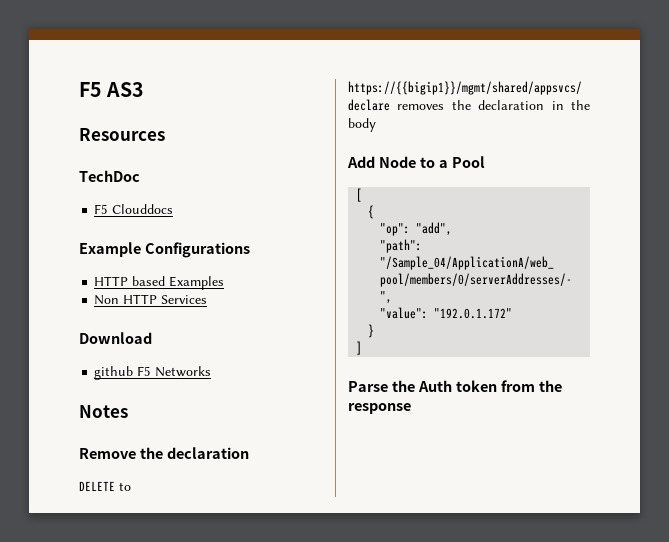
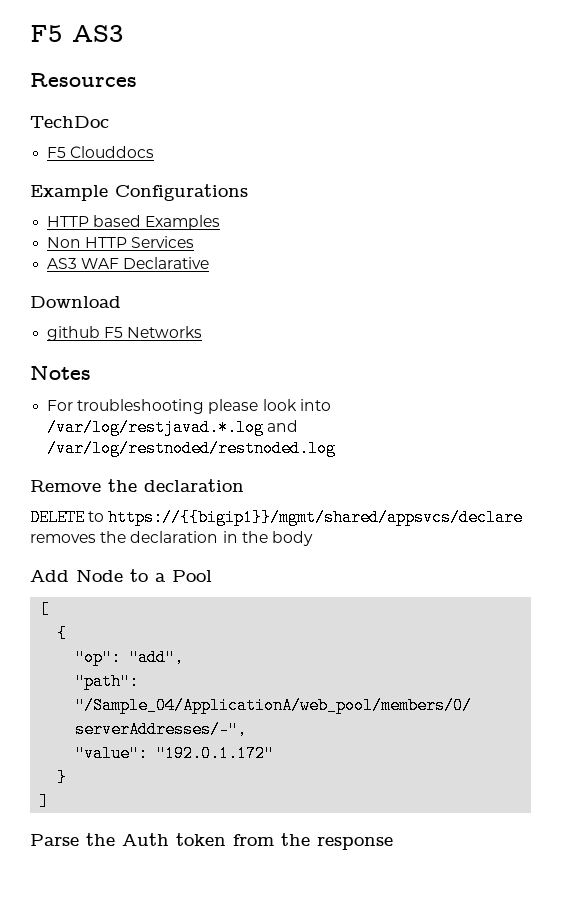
+ AS3 WAF Declarative
+ For troubleshooting please look into /var/log/restjavad.*.log and /var/log/restnoded/restnoded.log

